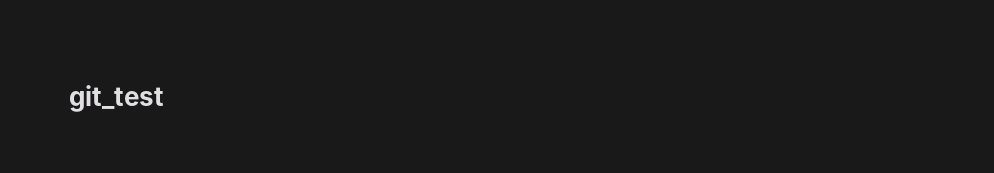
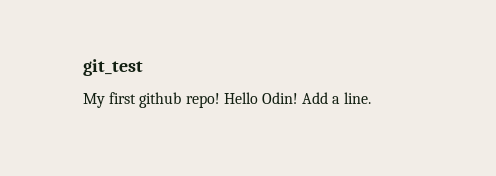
+ My first github repo! Hello Odin! Add a line.

